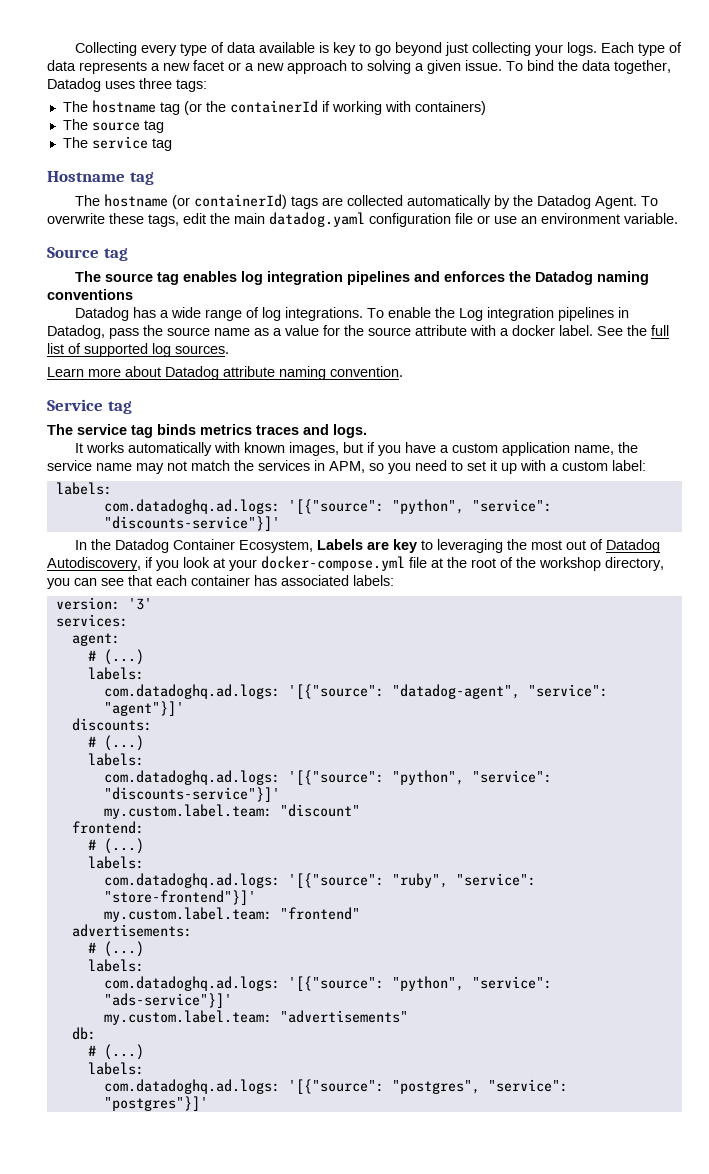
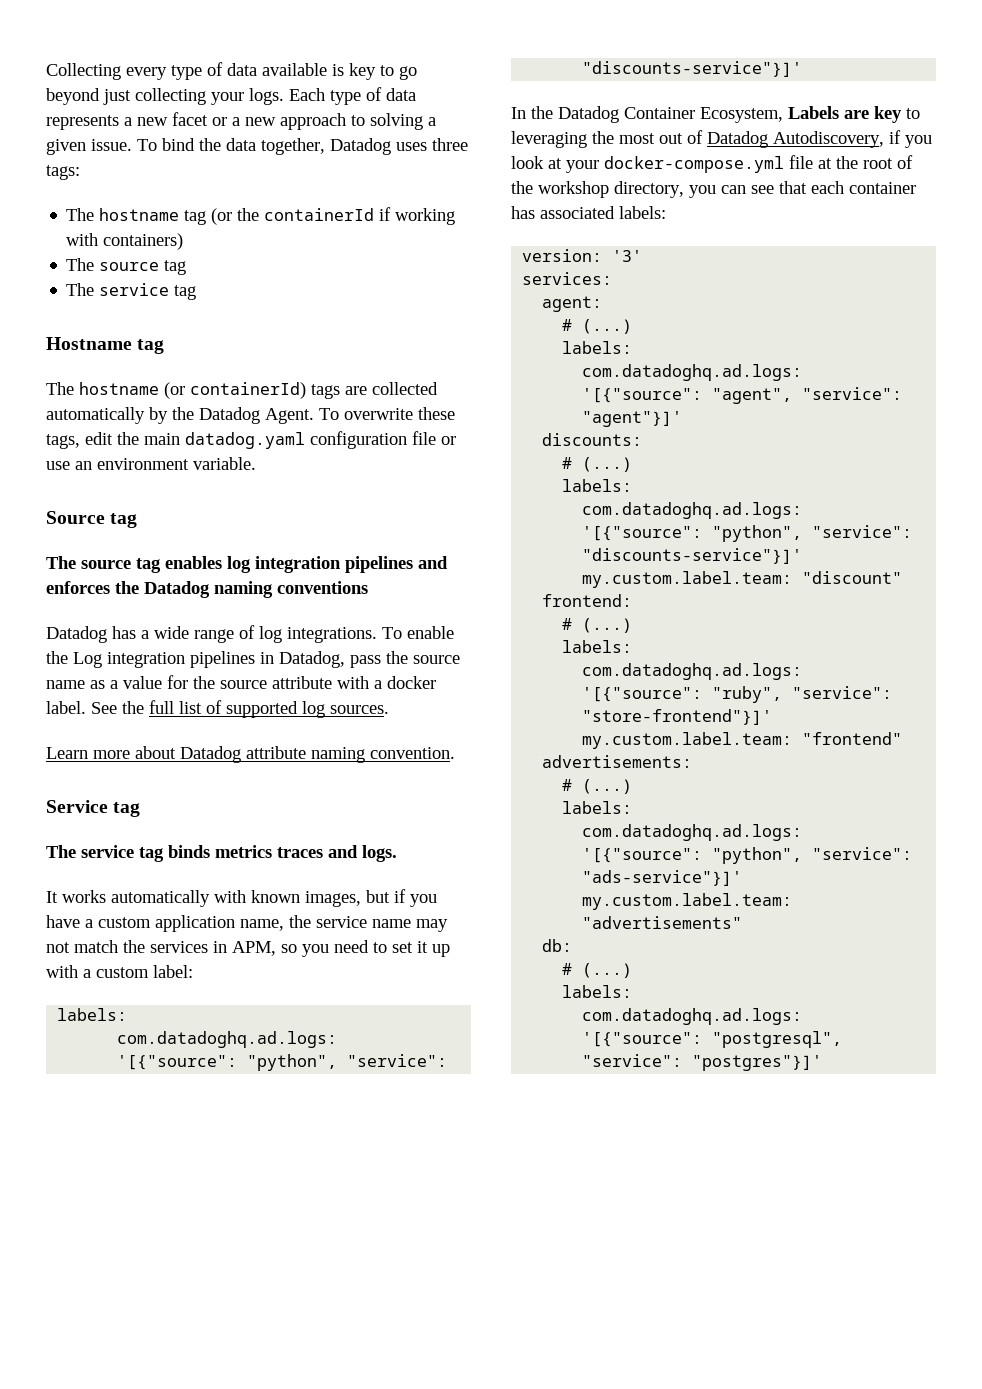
- com.datadoghq.ad.logs: '[{"source": "datadog-agent", "service": "agent"}]'
+ com.datadoghq.ad.logs: '[{"source": "agent", "service": "agent"}]'
- com.datadoghq.ad.logs: '[{"source": "postgres", "service": "postgres"}]'
+ com.datadoghq.ad.logs: '[{"source": "postgresql", "service": "postgres"}]'

